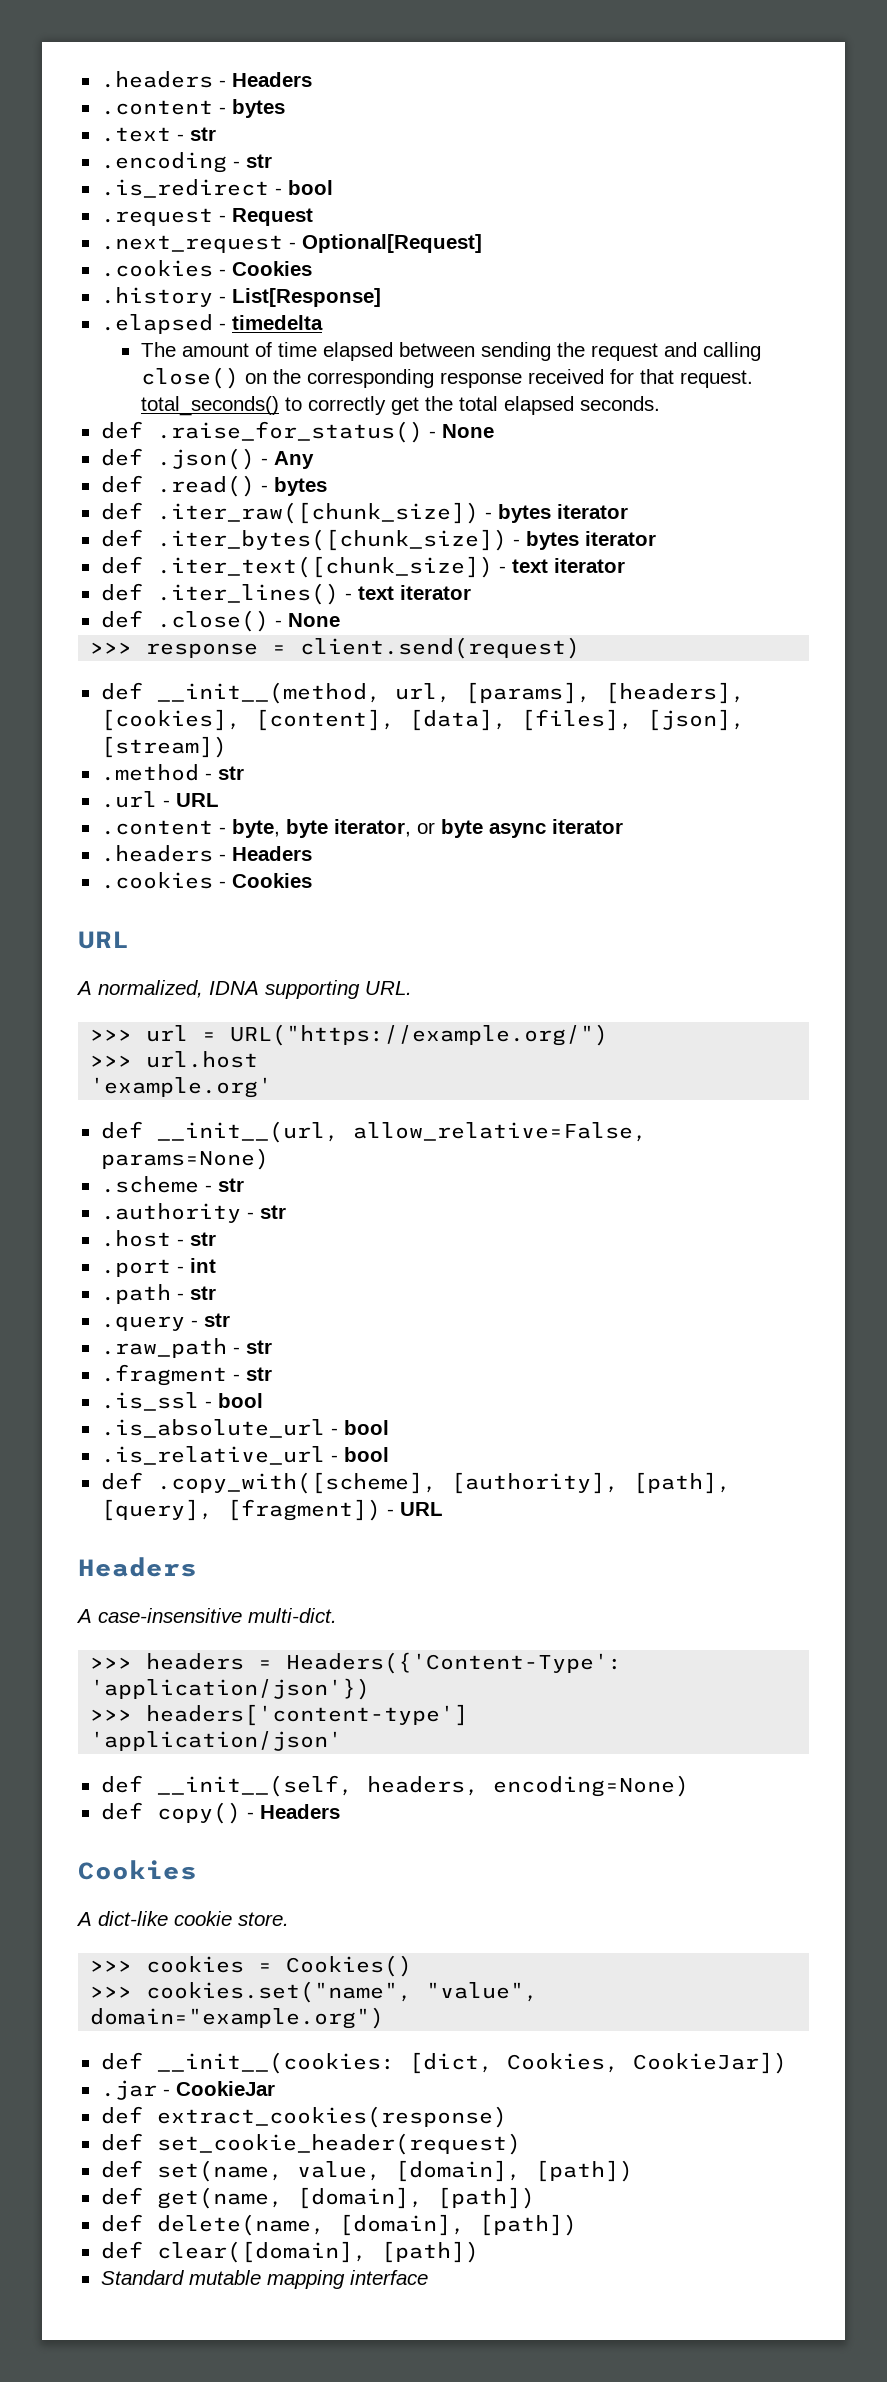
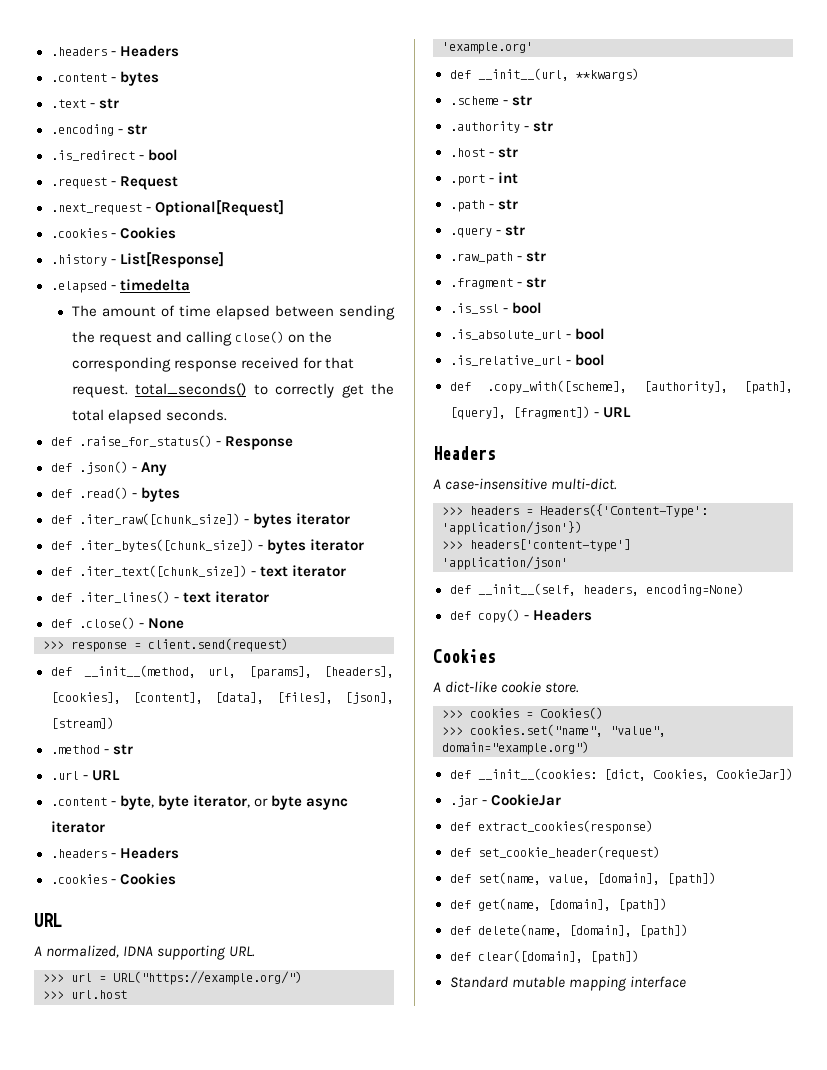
- def .raise_for_status() - None
+ def .raise_for_status() - Response
- def __init__(url, allow_relative=False, params=None)
+ def __init__(url, **kwargs)

